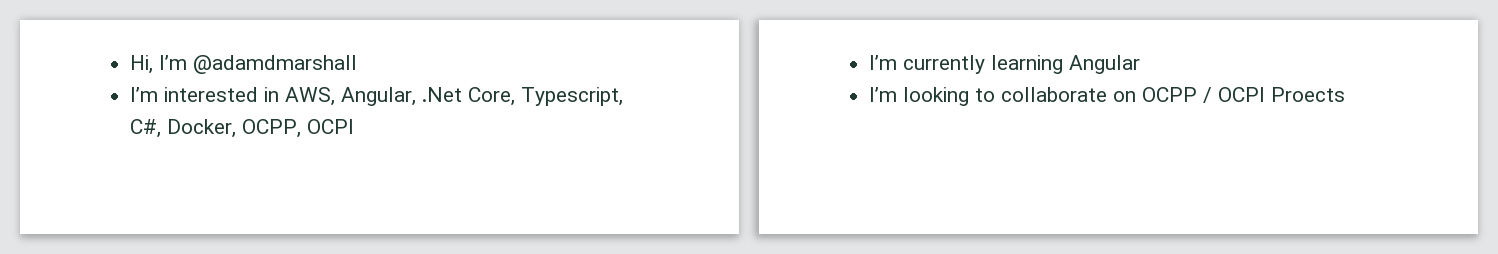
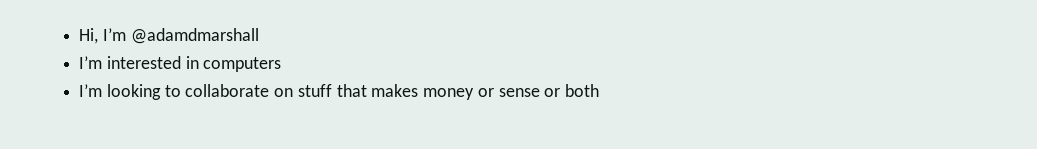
- I’m interested in AWS, Angular, .Net Core, Typescript, C#, Docker, OCPP, OCPI
- I’m currently learning Angular
+ I’m interested in computers
- I’m looking to collaborate on OCPP / OCPI Proects
+ I’m looking to collaborate on stuff that makes money or sense or both

